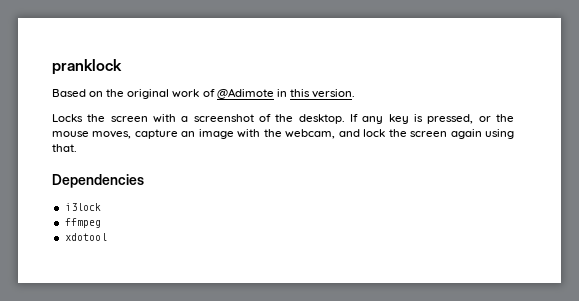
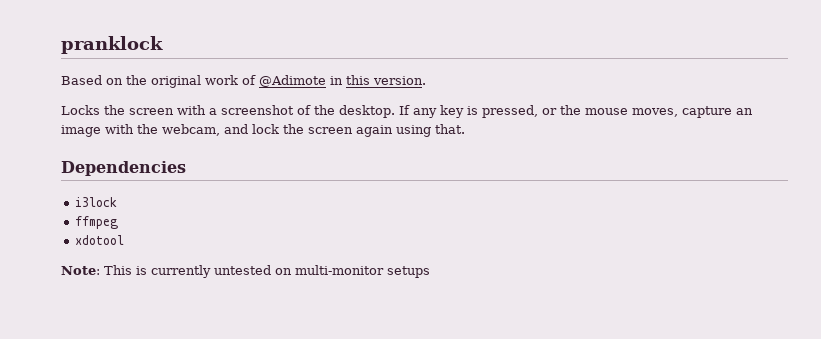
+ Note: This is currently untested on multi-monitor setups

